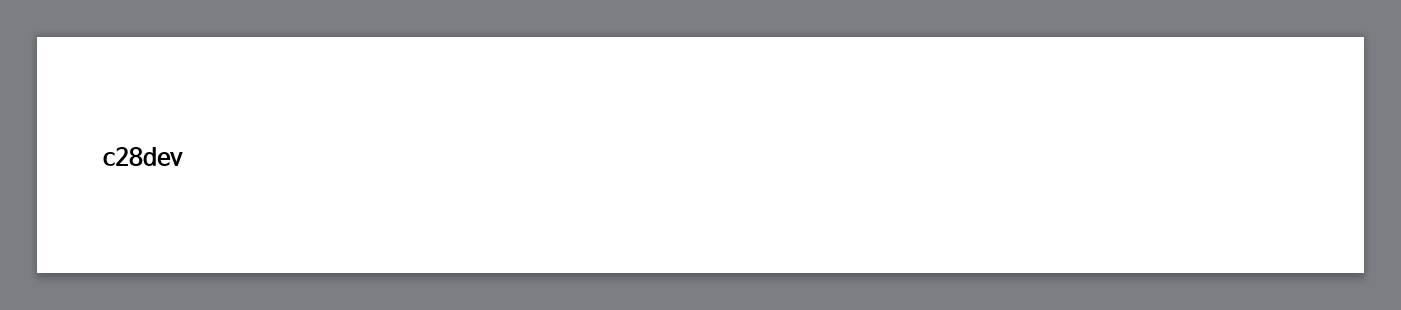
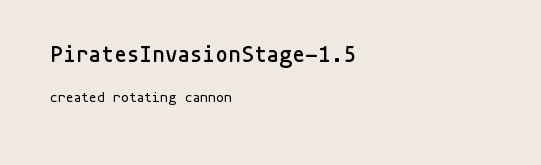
- c28dev
+ PiratesInvasionStage-1.5
+ created rotating cannon

